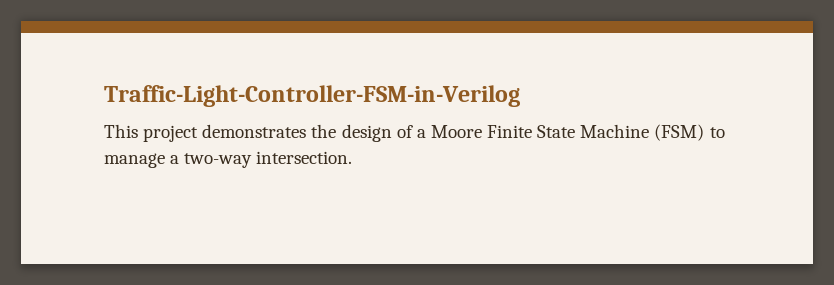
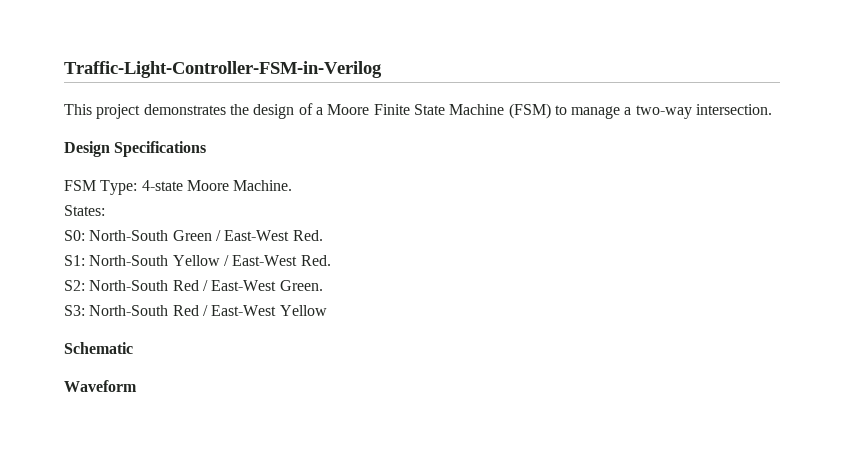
+ Design Specifications
+ FSM Type: 4-state Moore Machine.
+ States:
+ S0: North-South Green / East-West Red.
+ S1: North-South Yellow / East-West Red.
+ S2: North-South Red / East-West Green.
+ S3: North-South Red / East-West Yellow
+ Schematic
+ Waveform

